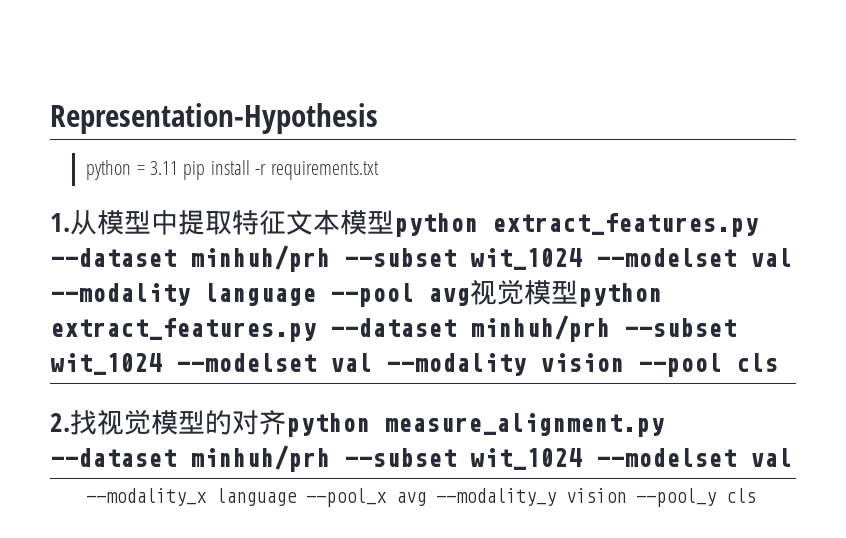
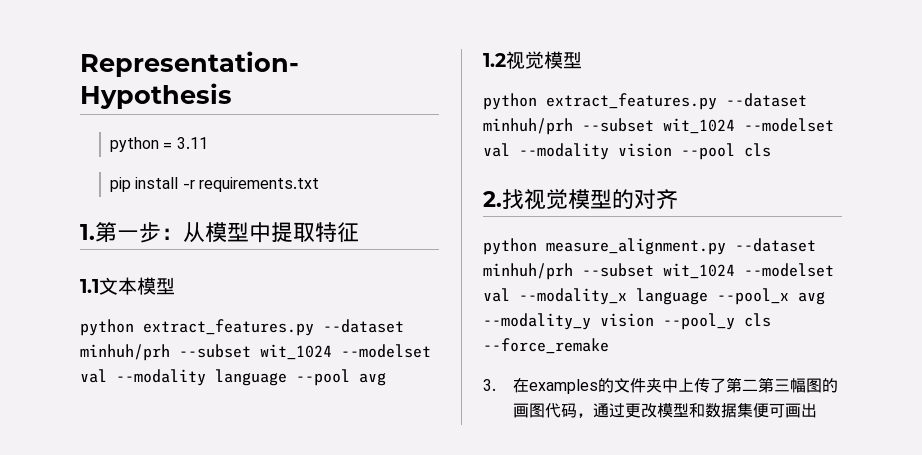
- python = 3.11 pip install -r requirements.txt
+ python = 3.11
+ pip install -r requirements.txt
- 1.从模型中提取特征文本模型python extract_features.py --dataset minhuh/prh --subset wit_1024 --modelset val --modality language --pool avg视觉模型python extract_features.py --dataset minhuh/prh --subset wit_1024 --modelset val --modality vision --pool cls
+ 1.第一步：从模型中提取特征
+ 1.1文本模型
+ python extract_features.py --dataset minhuh/prh --subset wit_1024 --modelset val --modality language --pool avg
+ 1.2视觉模型
+ python extract_features.py --dataset minhuh/prh --subset wit_1024 --modelset val --modality vision --pool cls
- 2.找视觉模型的对齐python measure_alignment.py --dataset minhuh/prh --subset wit_1024 --modelset val
- --modality_x language --pool_x avg --modality_y vision --pool_y cls
+ 2.找视觉模型的对齐
+ python measure_alignment.py --dataset minhuh/prh --subset wit_1024 --modelset val --modality_x language --pool_x avg --modality_y vision --pool_y cls --force_remake
+ 3.在examples的文件夹中上传了第二第三幅图的画图代码，通过更改模型和数据集便可画出

